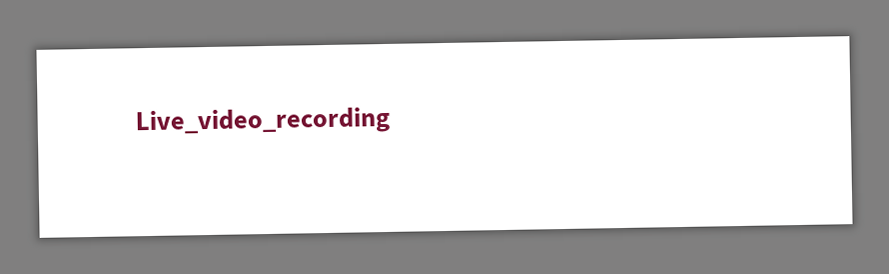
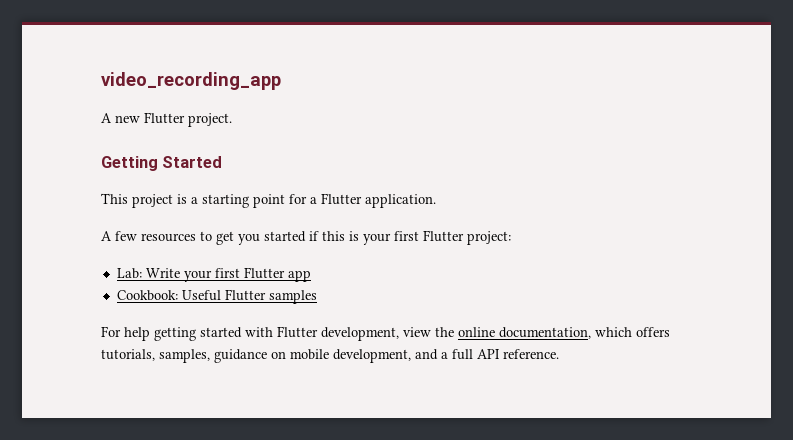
- Live_video_recording
+ video_recording_app
+ A new Flutter project.
+ Getting Started
+ This project is a starting point for a Flutter application.
+ A few resources to get you started if this is your first Flutter project:
+ Lab: Write your first Flutter app
+ Cookbook: Useful Flutter samples
+ For help getting started with Flutter development, view the online documentation, which offers tutorials, samples, guidance on mobile development, and a full API reference.

